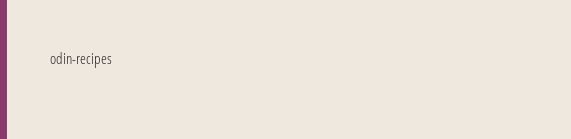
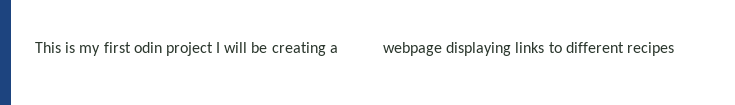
- odin-recipes
+ This is my first odin project I will be creating a webpage displaying links to different recipes

